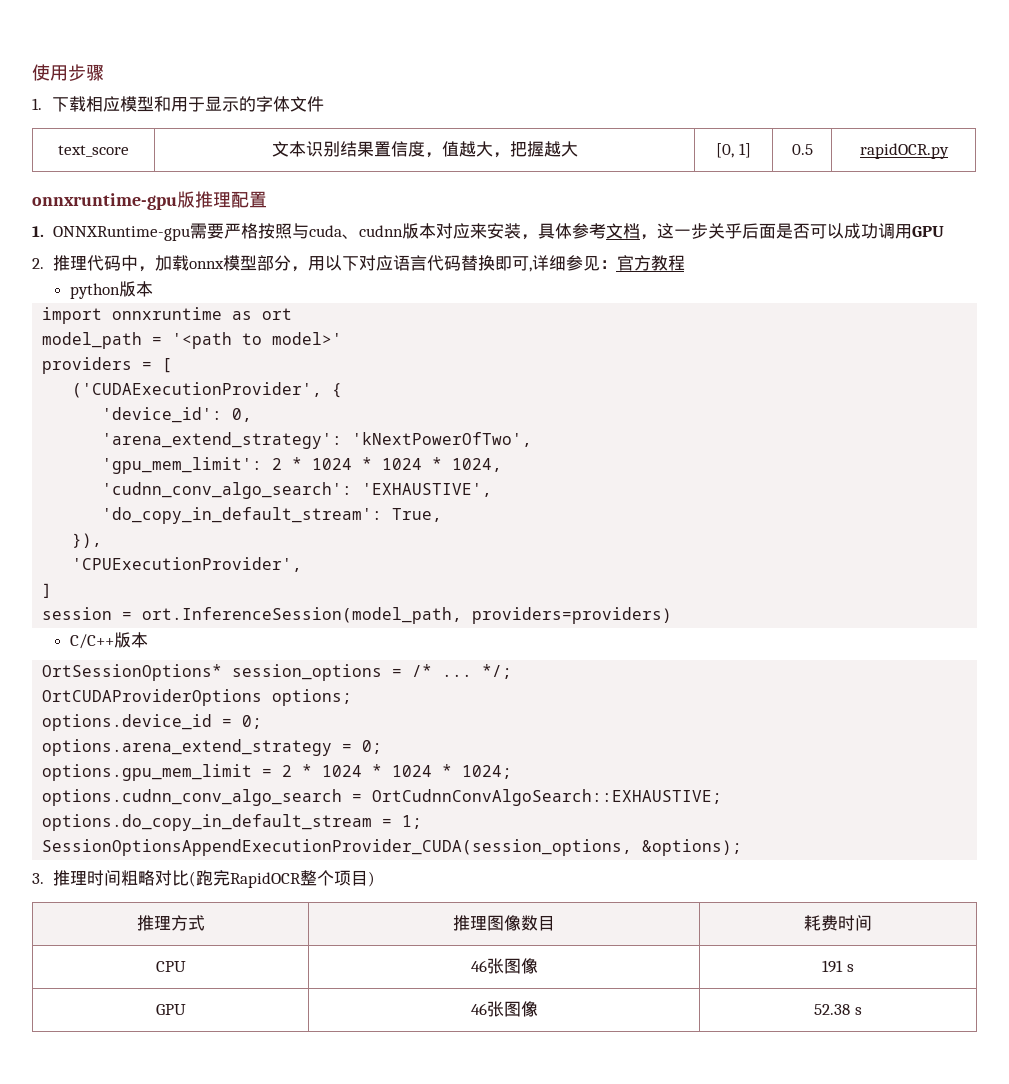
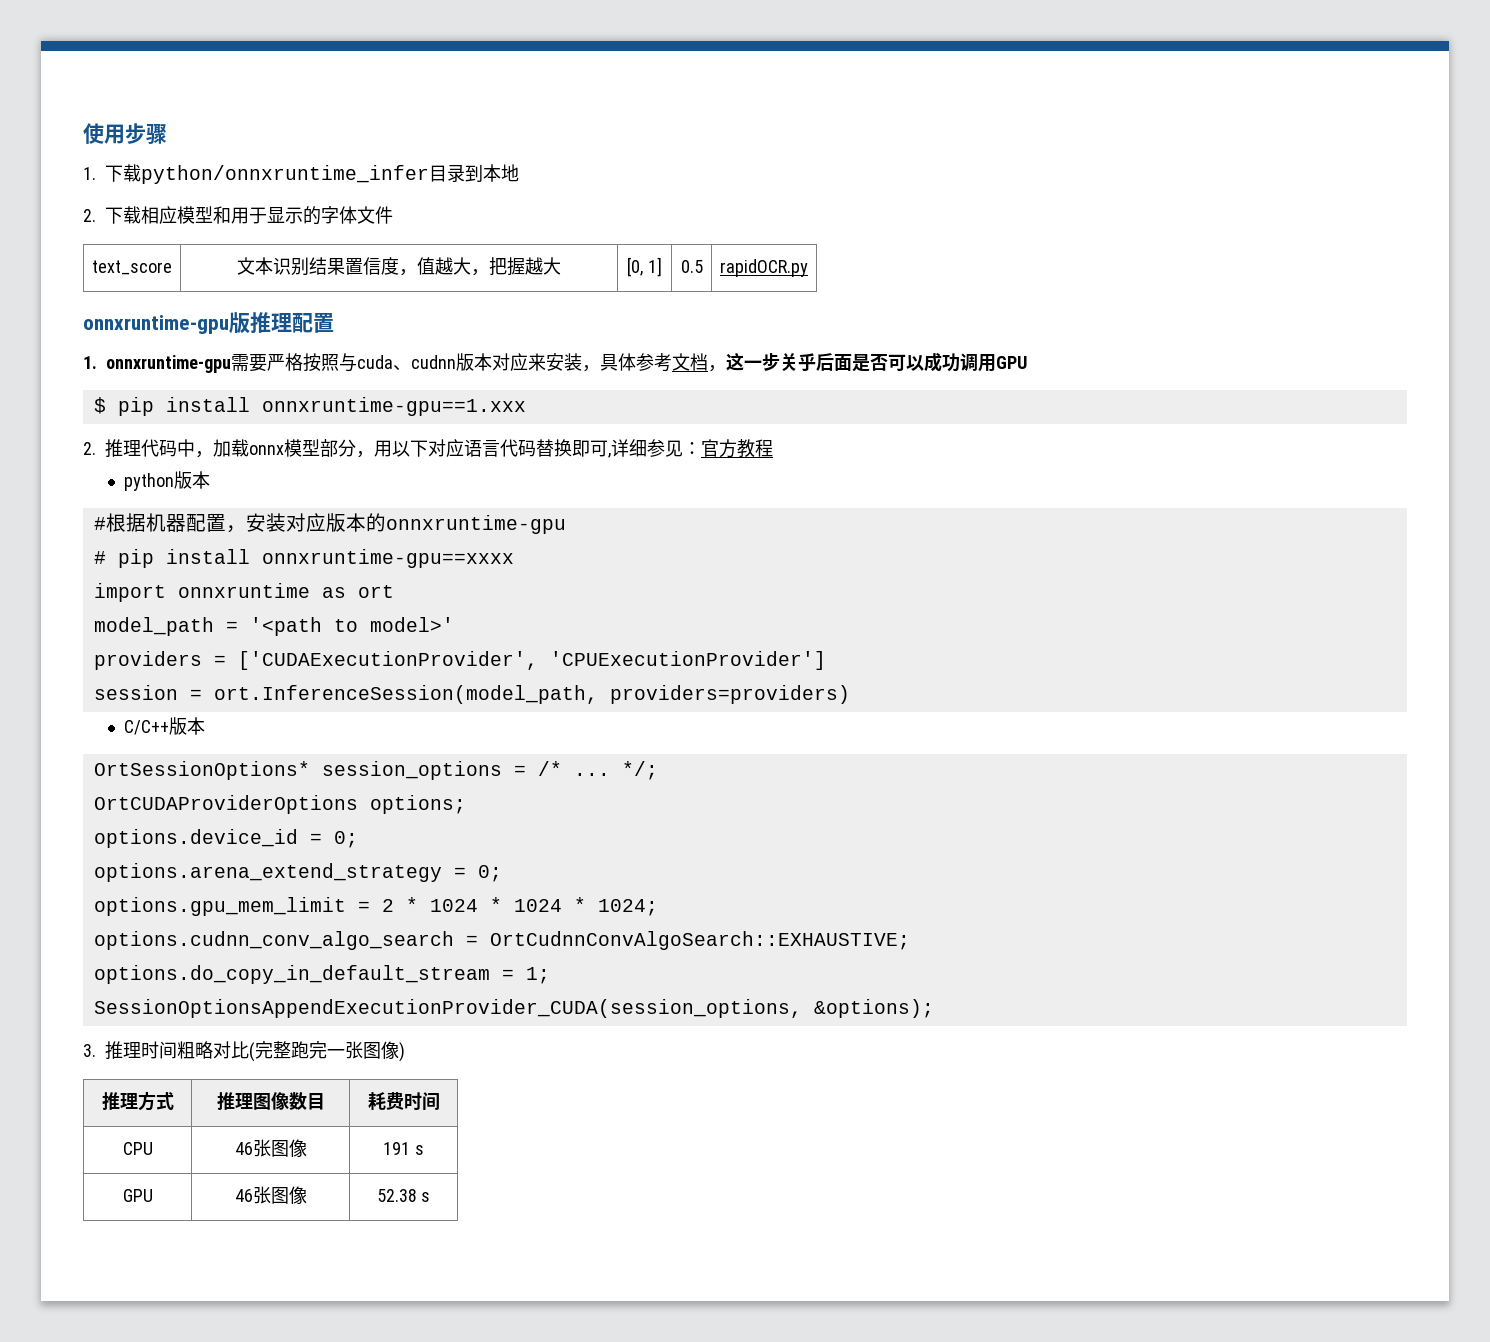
- 1.下载相应模型和用于显示的字体文件
+ 1.下载python/onnxruntime_infer目录到本地
+ 2.下载相应模型和用于显示的字体文件
- 1. ONNXRuntime-gpu需要严格按照与cuda、cudnn版本对应来安装，具体参考文档，这一步关乎后面是否可以成功调用GPU
+ 1. onnxruntime-gpu需要严格按照与cuda、cudnn版本对应来安装，具体参考文档，这一步关乎后面是否可以成功调用GPU
+ $ pip install onnxruntime-gpu==1.xxx
+ #根据机器配置，安装对应版本的onnxruntime-gpu
+ # pip install onnxruntime-gpu==xxxx
- providers = [
- ('CUDAExecutionProvider', {
- 'device_id': 0,
- 'arena_extend_strategy': 'kNextPowerOfTwo',
- 'gpu_mem_limit': 2 * 1024 * 1024 * 1024,
- 'cudnn_conv_algo_search': 'EXHAUSTIVE',
- 'do_copy_in_default_stream': True,
- }),
- 'CPUExecutionProvider',
- ]
+ providers = ['CUDAExecutionProvider', 'CPUExecutionProvider']
- 3.推理时间粗略对比(跑完RapidOCR整个项目)
+ 3.推理时间粗略对比(完整跑完一张图像)

